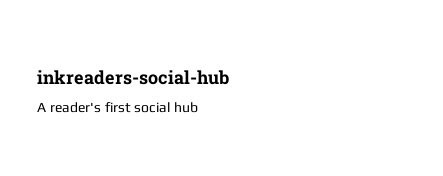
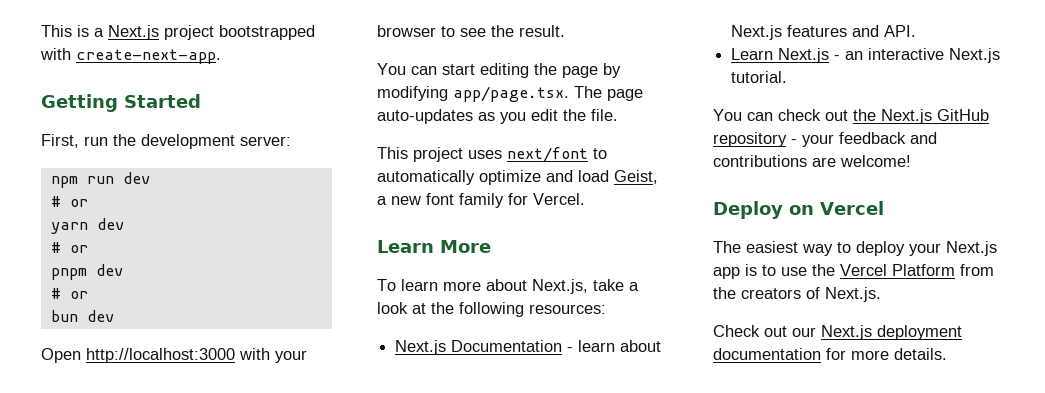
- inkreaders-social-hub
- A reader's first social hub
+ This is a Next.js project bootstrapped with create-next-app.
+ Getting Started
+ First, run the development server:
+ npm run dev
+ # or
+ yarn dev
+ # or
+ pnpm dev
+ # or
+ bun dev
+ Open http://localhost:3000 with your browser to see the result.
+ You can start editing the page by modifying app/page.tsx. The page auto-updates as you edit the file.
+ This project uses next/font to automatically optimize and load Geist, a new font family for Vercel.
+ Learn More
+ To learn more about Next.js, take a look at the following resources:
+ Next.js Documentation - learn about Next.js features and API.
+ Learn Next.js - an interactive Next.js tutorial.
+ You can check out the Next.js GitHub repository - your feedback and contributions are welcome!
+ Deploy on Vercel
+ The easiest way to deploy your Next.js app is to use the Vercel Platform from the creators of Next.js.
+ Check out our Next.js deployment documentation for more details.

